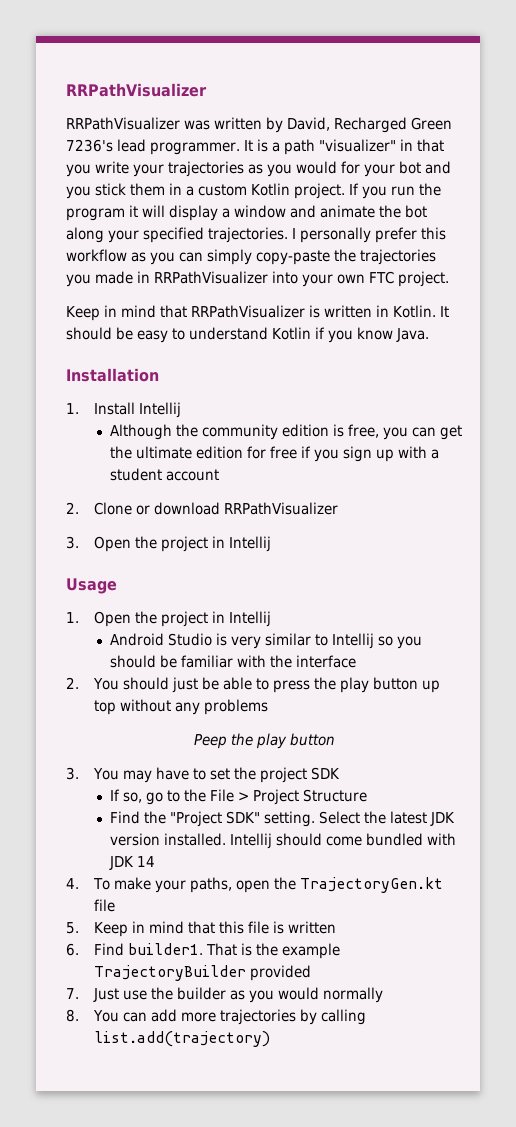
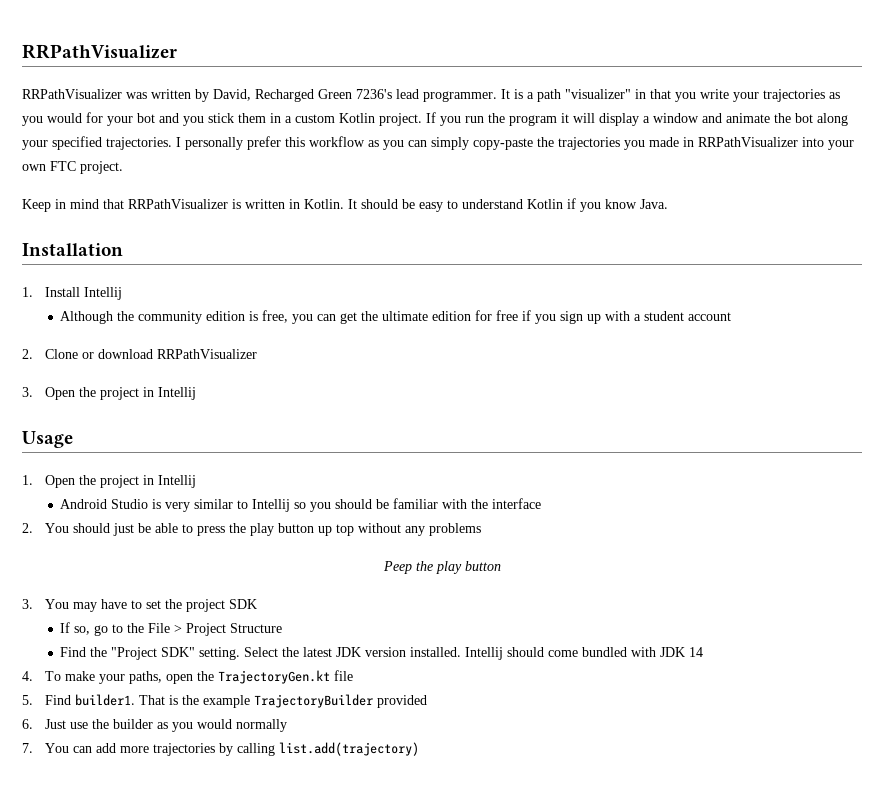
- 5. Keep in mind that this file is written
- 6. Find builder1.
+ 5. Find builder1.
- 7. Just use the builder as you would normally
+ 6. Just use the builder as you would normally
- 8. You can add more trajectories by calling list.add(trajectory)
+ 7. You can add more trajectories by calling list.add(trajectory)

